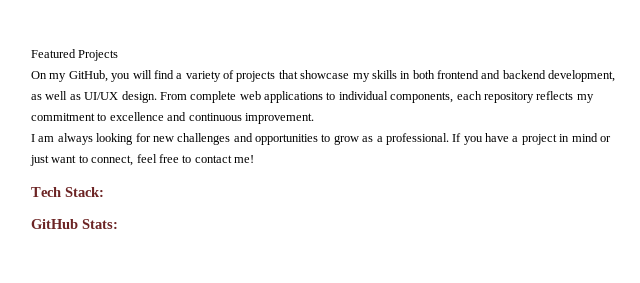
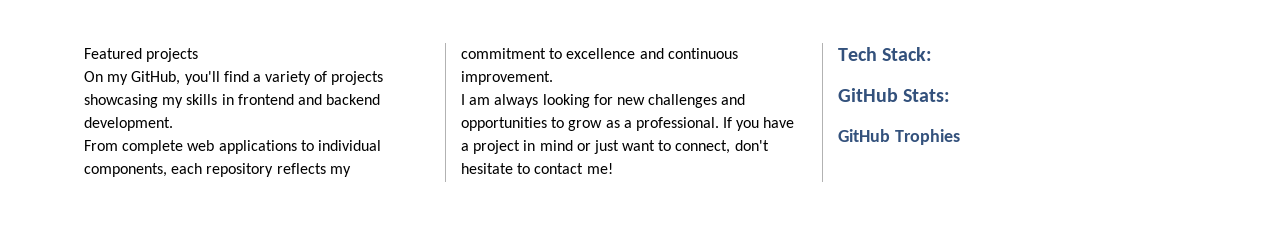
- Featured Projects
+ Featured projects
- On my GitHub, you will find a variety of projects that showcase my skills in both frontend and backend development, as well as UI/UX design. From complete web applications to individual components, each repository reflects my commitment to excellence and continuous improvement.
+ On my GitHub, you'll find a variety of projects showcasing my skills in frontend and backend development.
+ From complete web applications to individual components, each repository reflects my commitment to excellence and continuous improvement.
- If you have a project in mind or just want to connect, feel free to contact me!
+ If you have a project in mind or just want to connect, don't hesitate to contact me!
+ GitHub Trophies

